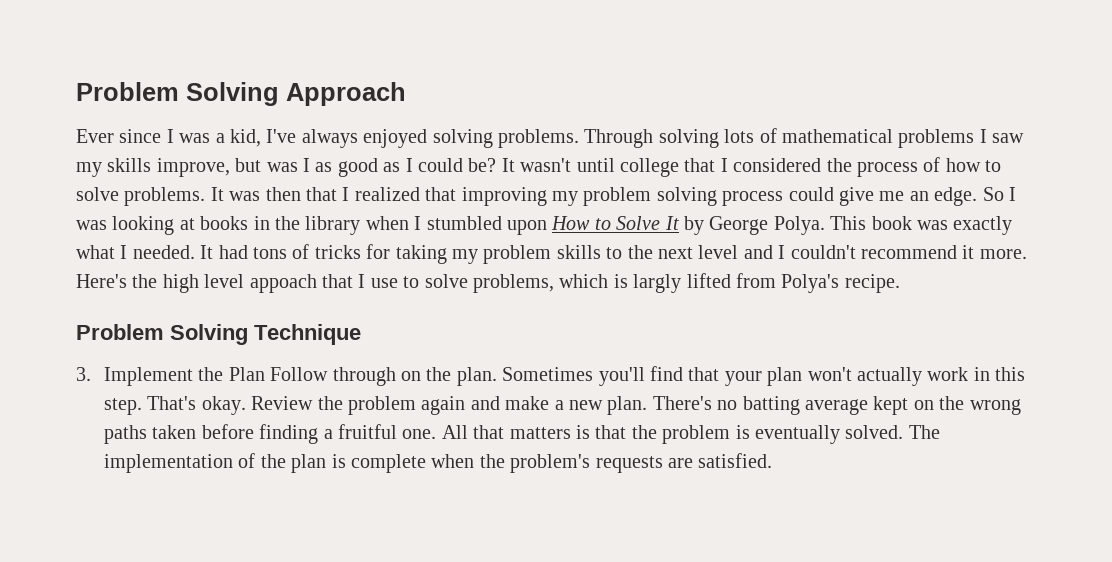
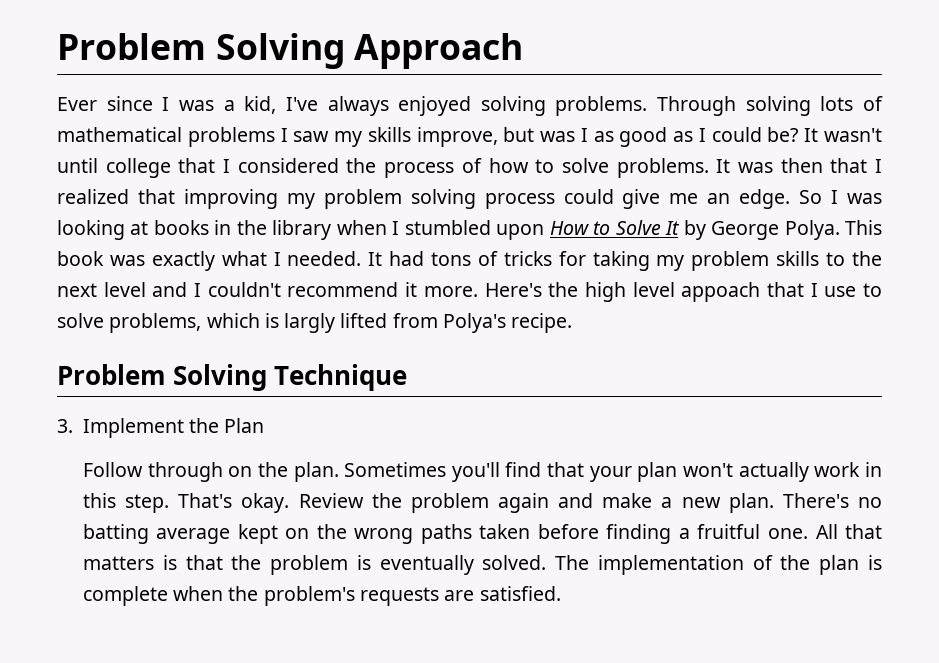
- 3. Implement the Plan Follow through on the plan.
+ 3. Implement the Plan
+ Follow through on the plan.

